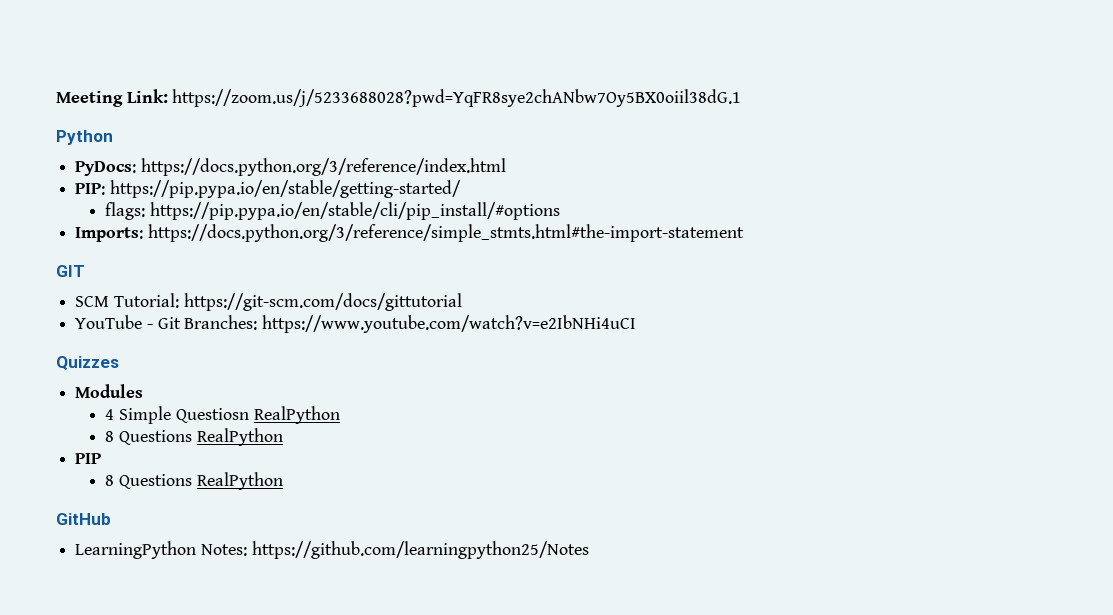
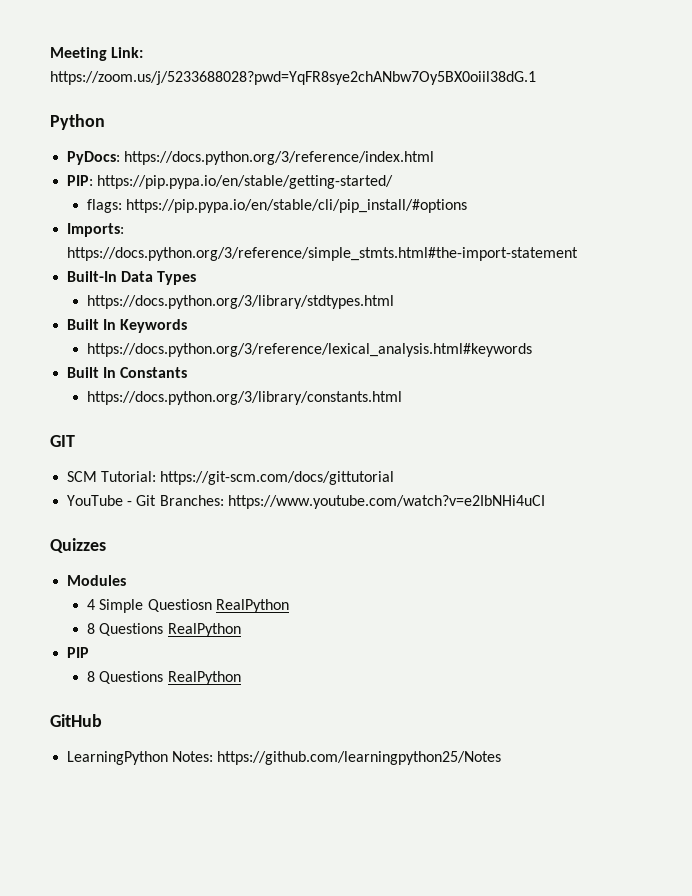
+ Built-In Data Types
+ https://docs.python.org/3/library/stdtypes.html
+ Built In Keywords
+ https://docs.python.org/3/reference/lexical_analysis.html#keywords
+ Built In Constants
+ https://docs.python.org/3/library/constants.html

